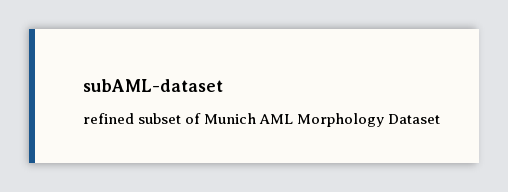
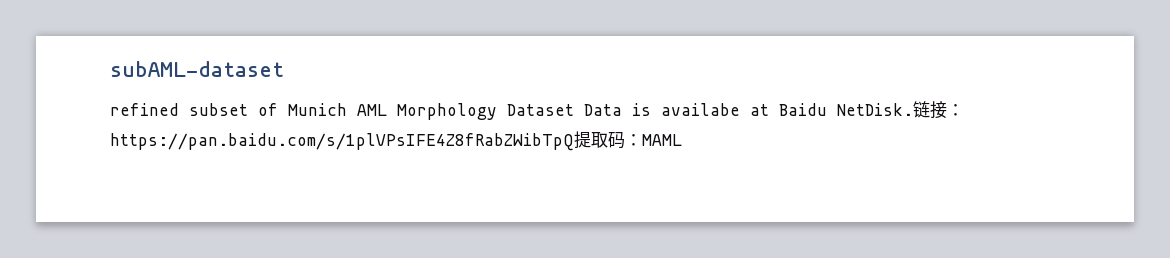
- refined subset of Munich AML Morphology Dataset
+ refined subset of Munich AML Morphology Dataset Data is availabe at Baidu NetDisk.链接：https://pan.baidu.com/s/1plVPsIFE4Z8fRabZWibTpQ提取码：MAML

